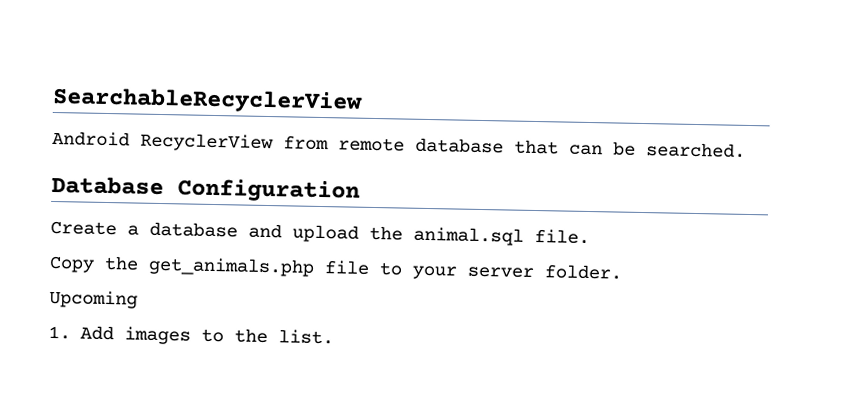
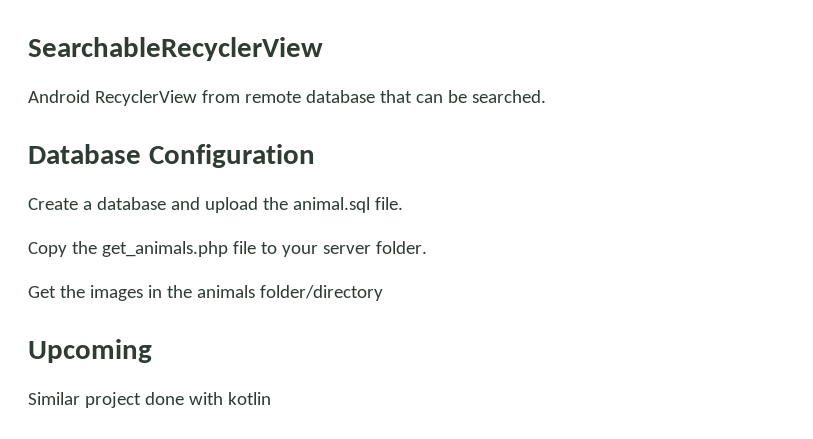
+ Get the images in the animals folder/directory
  Upcoming
- 1. Add images to the list.
+ Similar project done with kotlin

